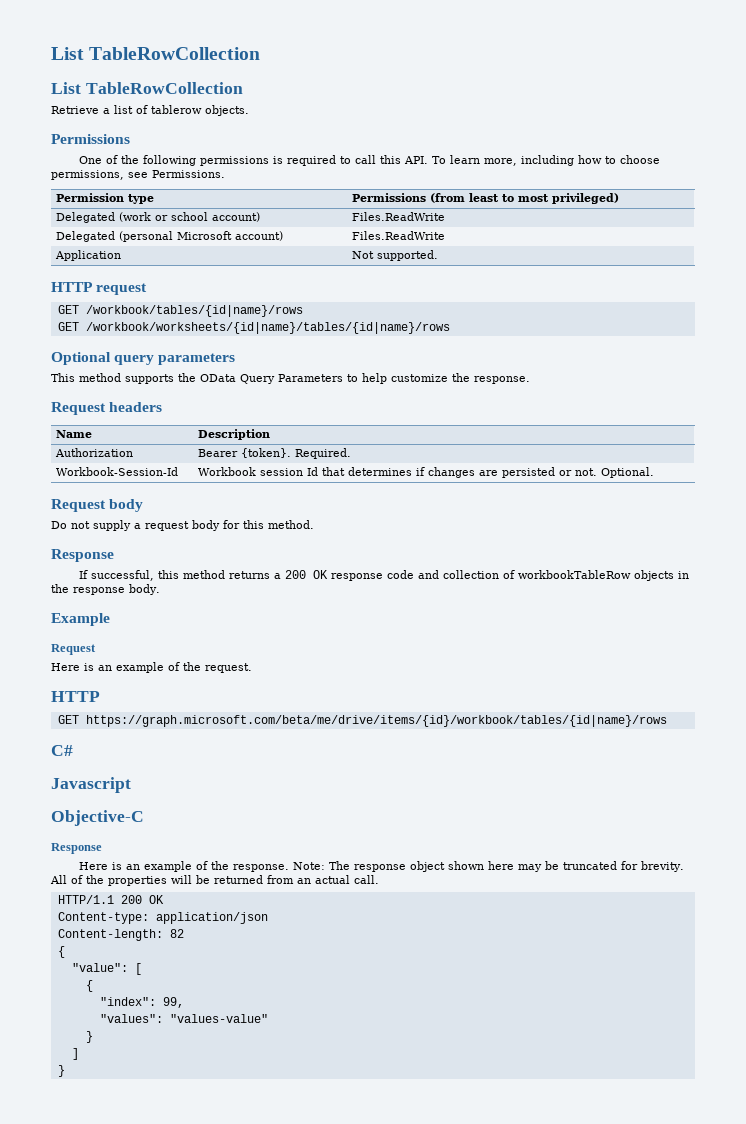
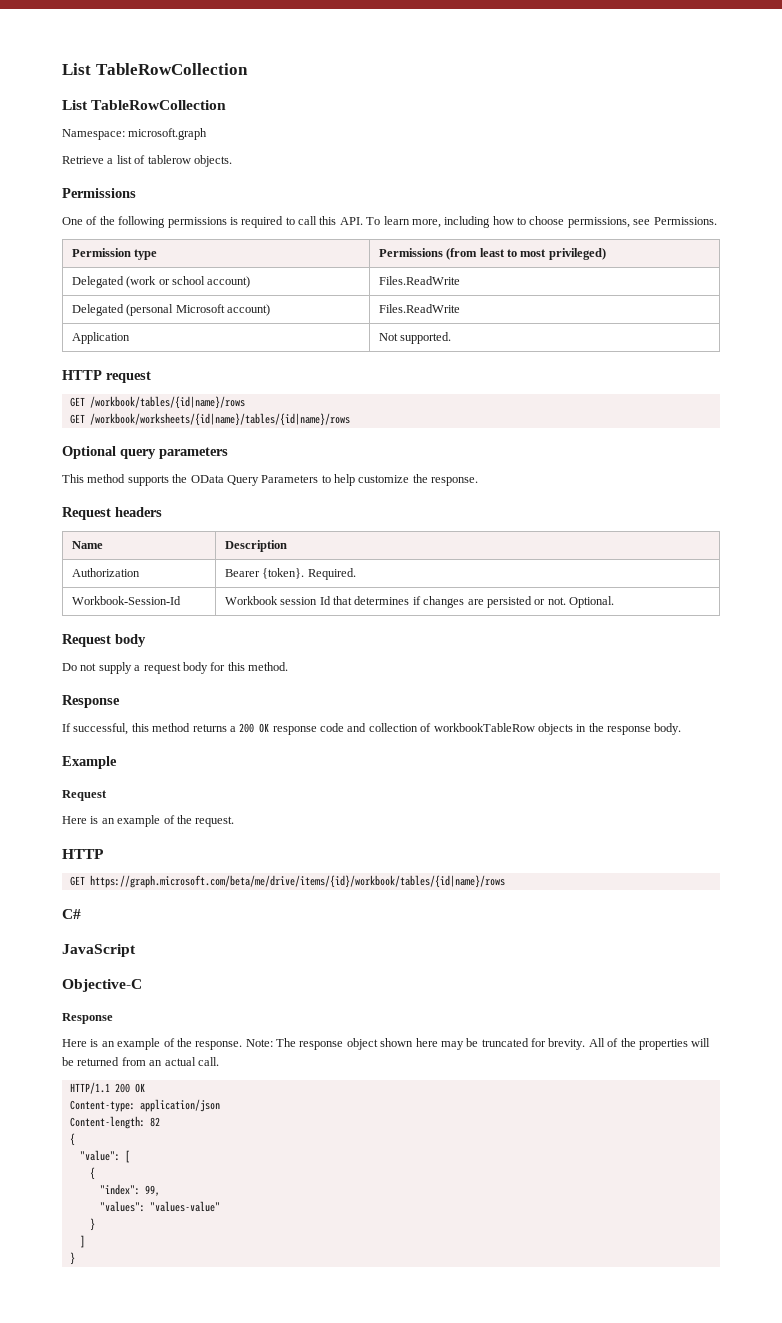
+ Namespace: microsoft.graph
- Javascript
+ JavaScript

